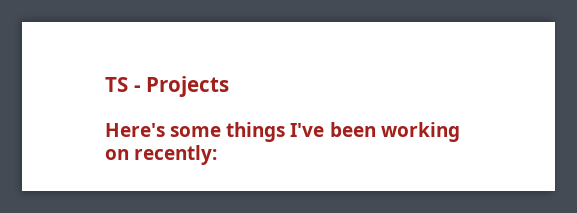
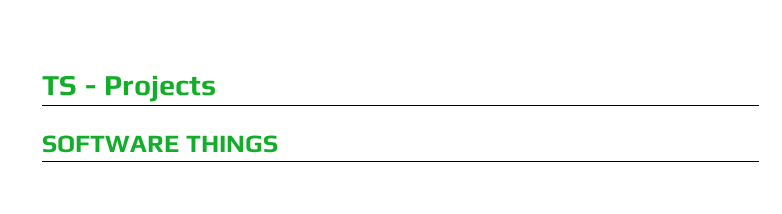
- Here's some things I've been working on recently:
+ SOFTWARE THINGS

